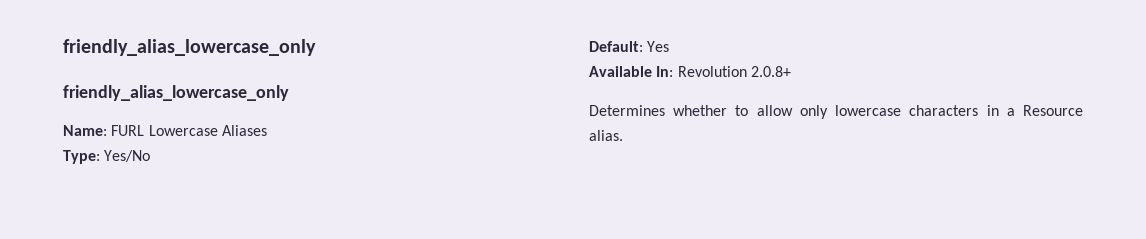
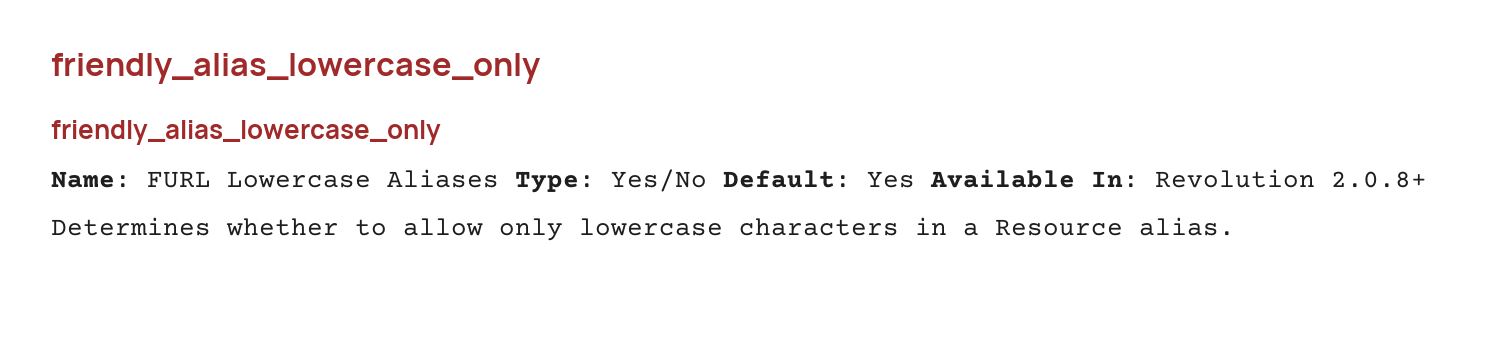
- Name: FURL Lowercase Aliases
- Type: Yes/No
- Default: Yes
- Available In: Revolution 2.0.8+
+ Name: FURL Lowercase Aliases Type: Yes/No Default: Yes Available In: Revolution 2.0.8+

